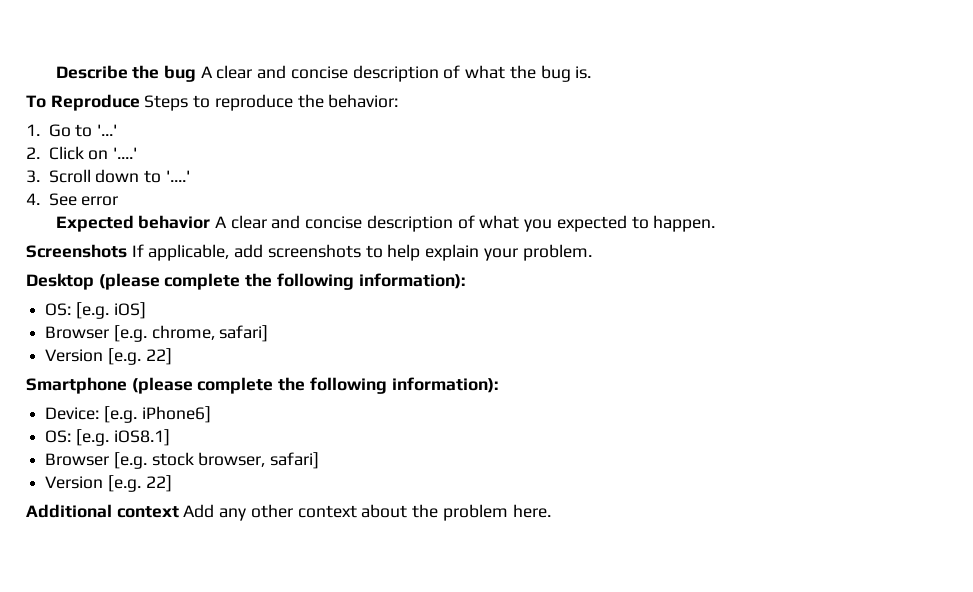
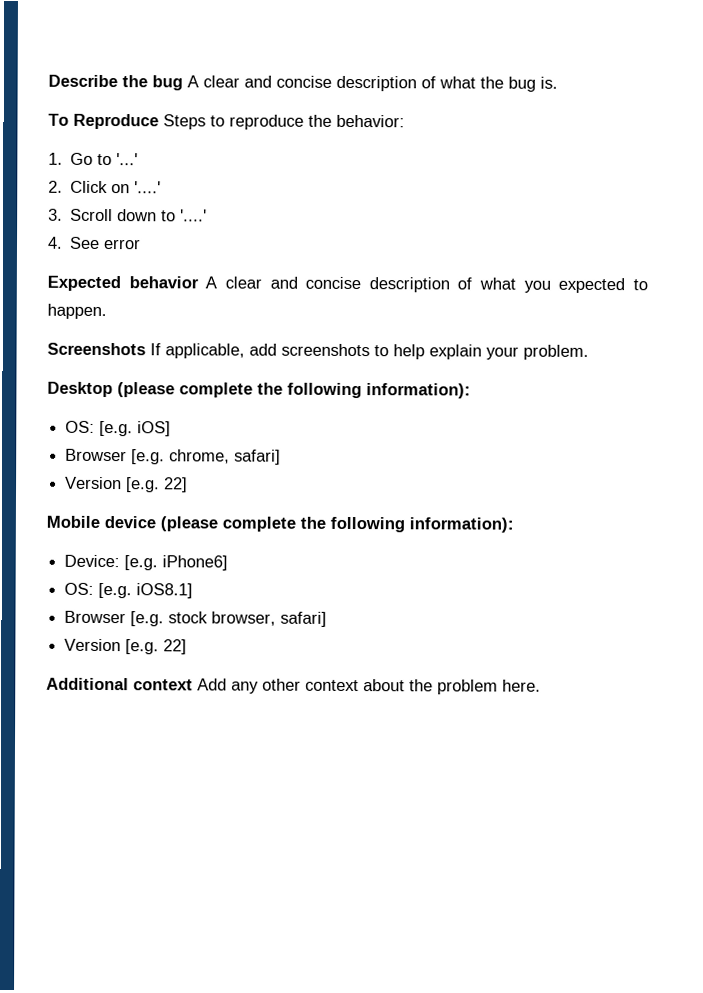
- Smartphone (please complete the following information):
+ Mobile device (please complete the following information):

